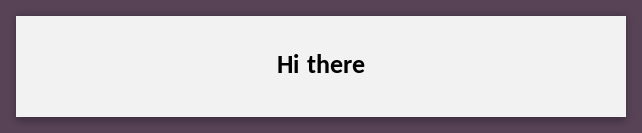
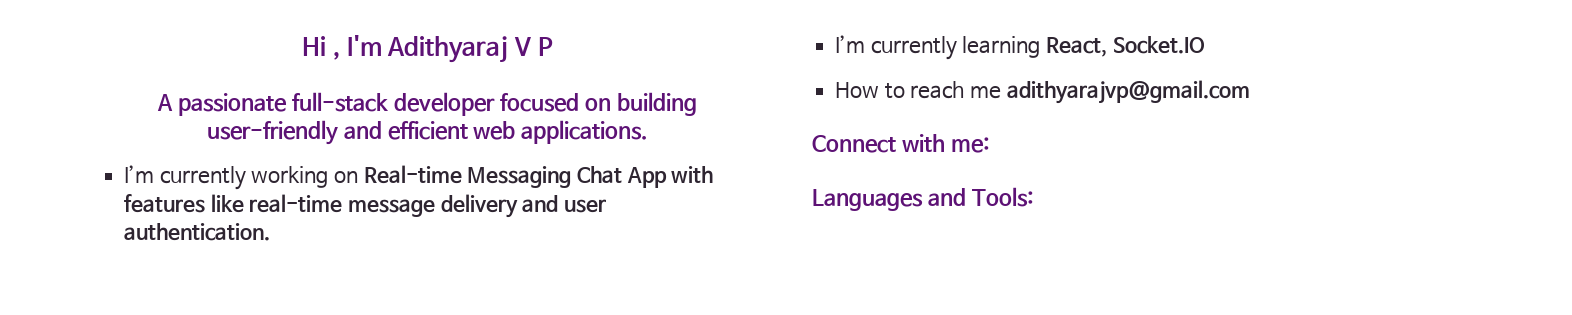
- Hi there
+ Hi , I'm Adithyaraj V P
+ A passionate full-stack developer focused on building user-friendly and efficient web applications.
+ I’m currently working on Real-time Messaging Chat App with features like real-time message delivery and user authentication.
+ I’m currently learning React, Socket.IO
+ How to reach me adithyarajvp@gmail.com
+ Connect with me:
+ Languages and Tools:

